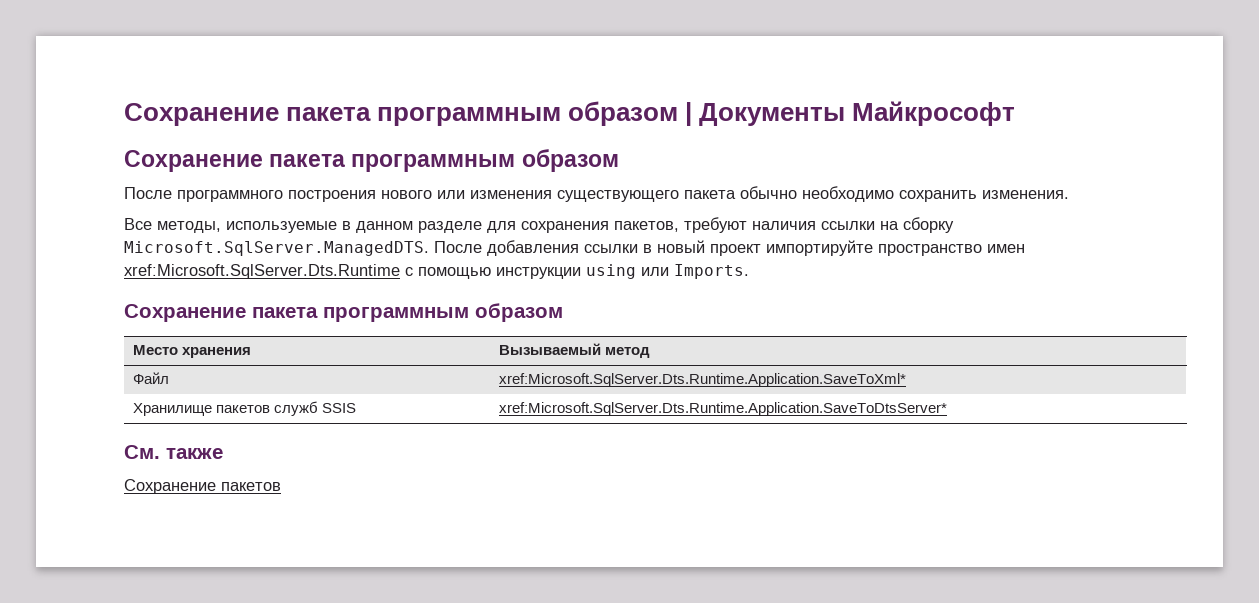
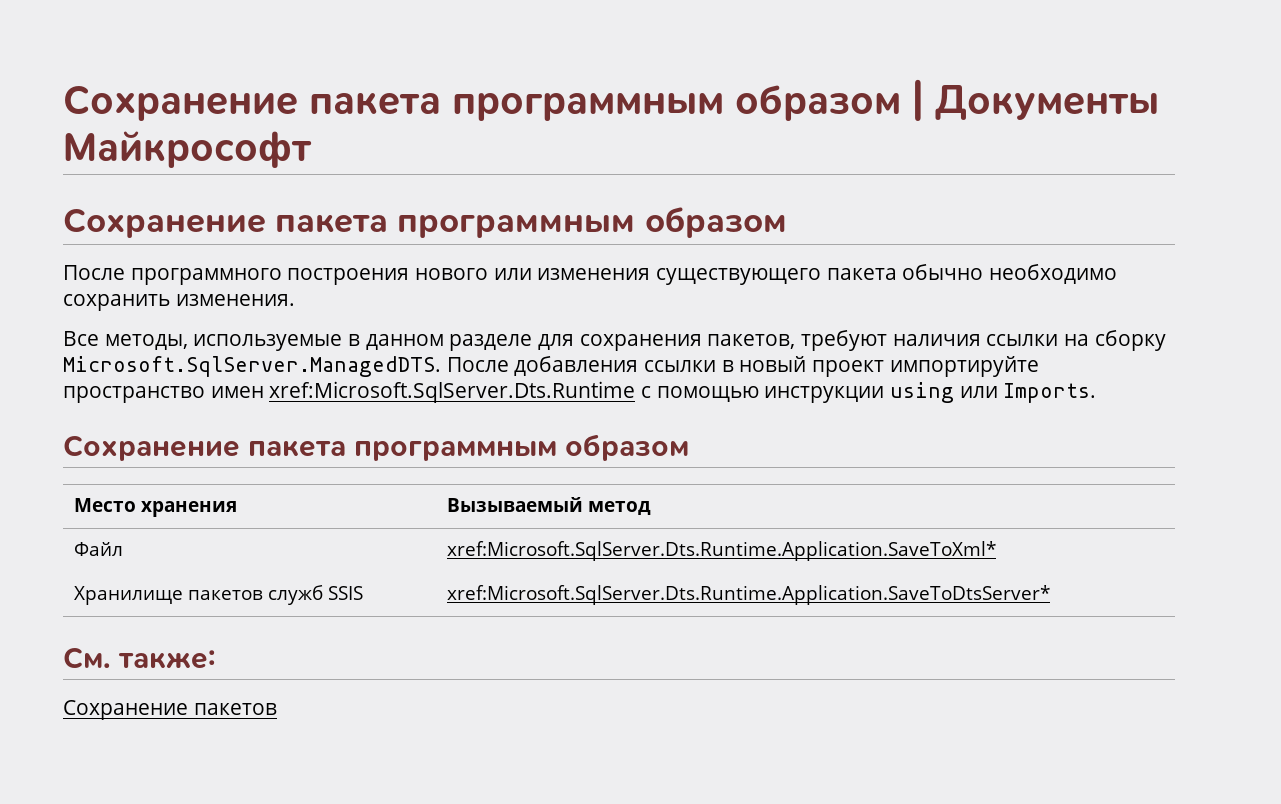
- См. также
+ См. также:

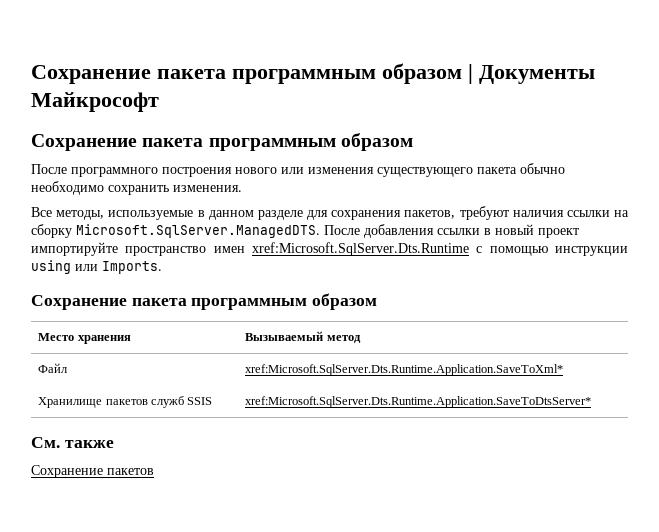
- См. также:
+ См. также

